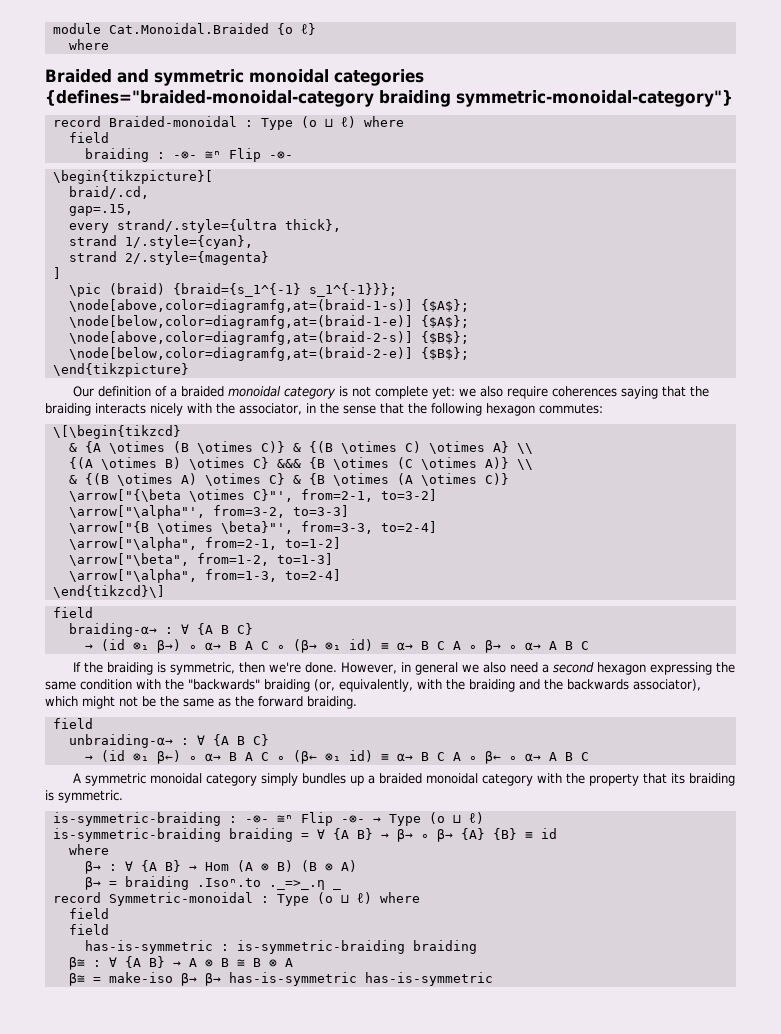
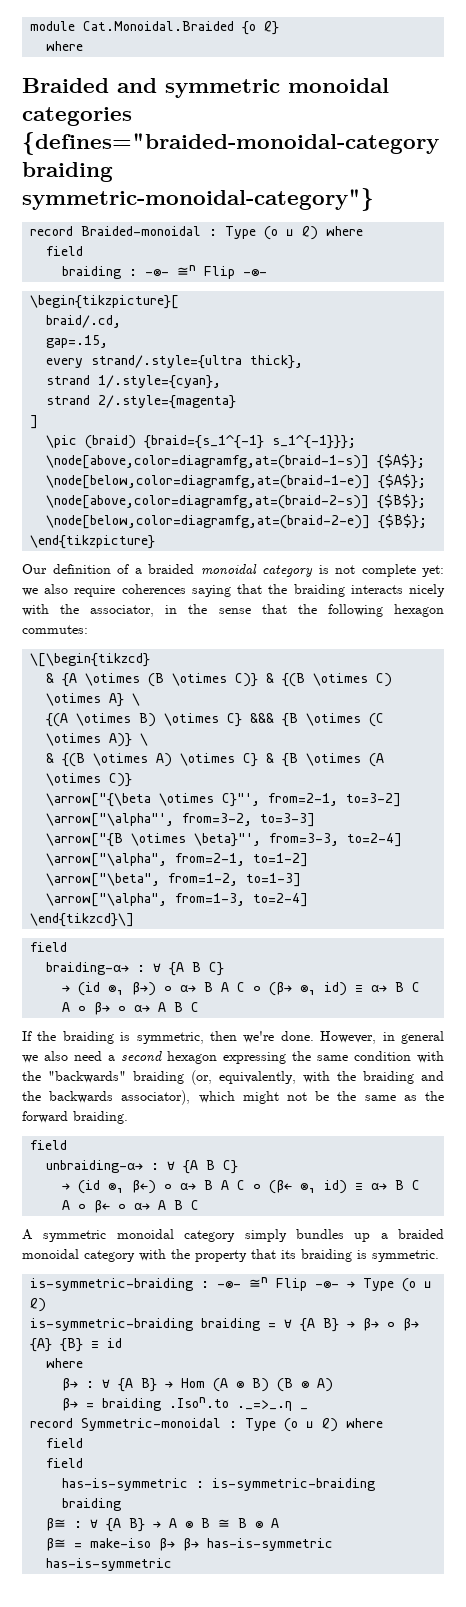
- & {A \otimes (B \otimes C)} & {(B \otimes C) \otimes A} \\
+ & {A \otimes (B \otimes C)} & {(B \otimes C) \otimes A} \
- {(A \otimes B) \otimes C} &&& {B \otimes (C \otimes A)} \\
+ {(A \otimes B) \otimes C} &&& {B \otimes (C \otimes A)} \

